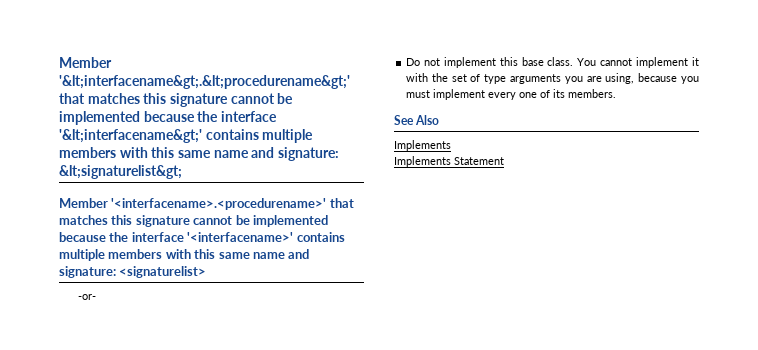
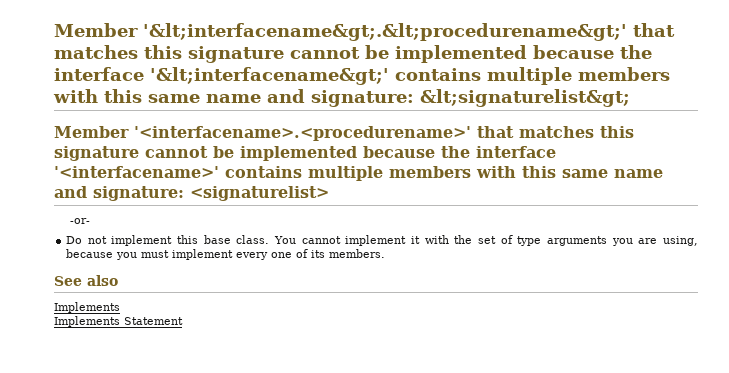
- See Also
+ See also

